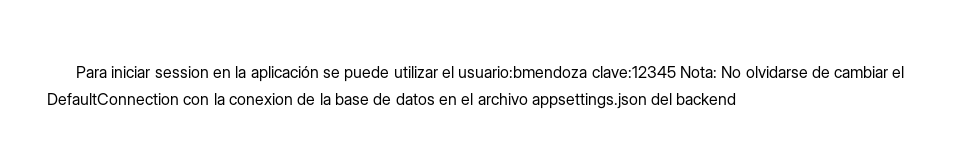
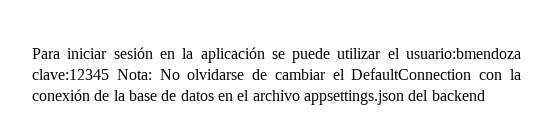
- Para iniciar session en la aplicación se puede utilizar el usuario:bmendoza clave:12345 Nota: No olvidarse de cambiar el DefaultConnection con la conexion de la base de datos en el archivo appsettings.json del backend
+ Para iniciar sesión en la aplicación se puede utilizar el usuario:bmendoza clave:12345 Nota: No olvidarse de cambiar el DefaultConnection con la conexión de la base de datos en el archivo appsettings.json del backend

